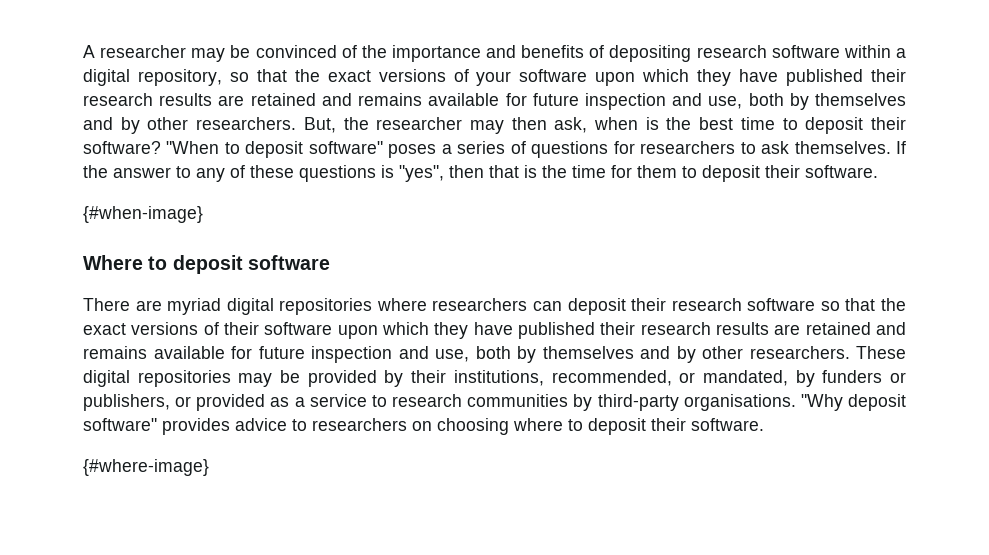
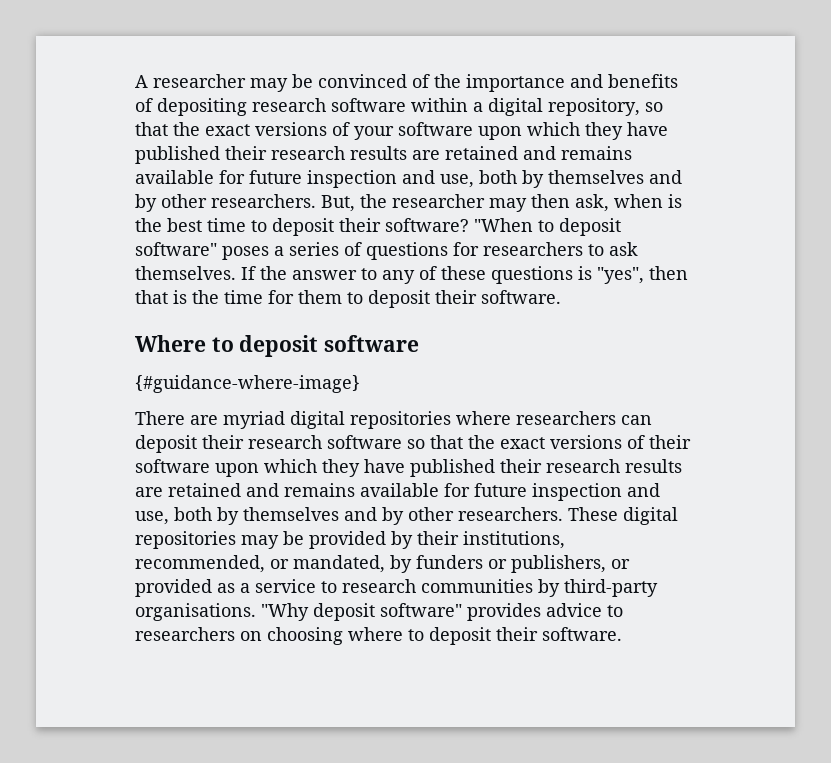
- {#when-image}
+ {#guidance-where-image}
- {#where-image}

